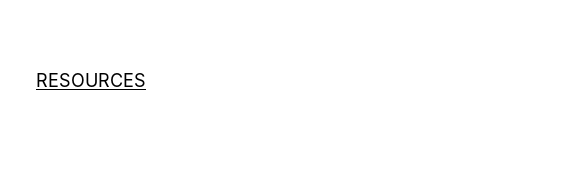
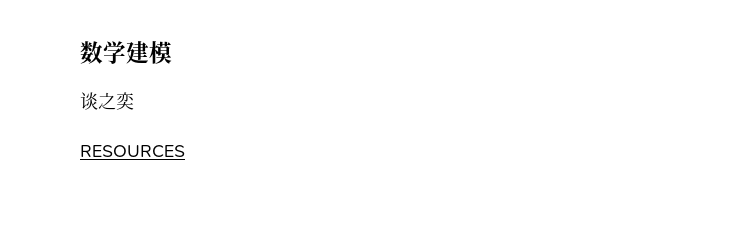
+ 数学建模
+ 谈之奕

